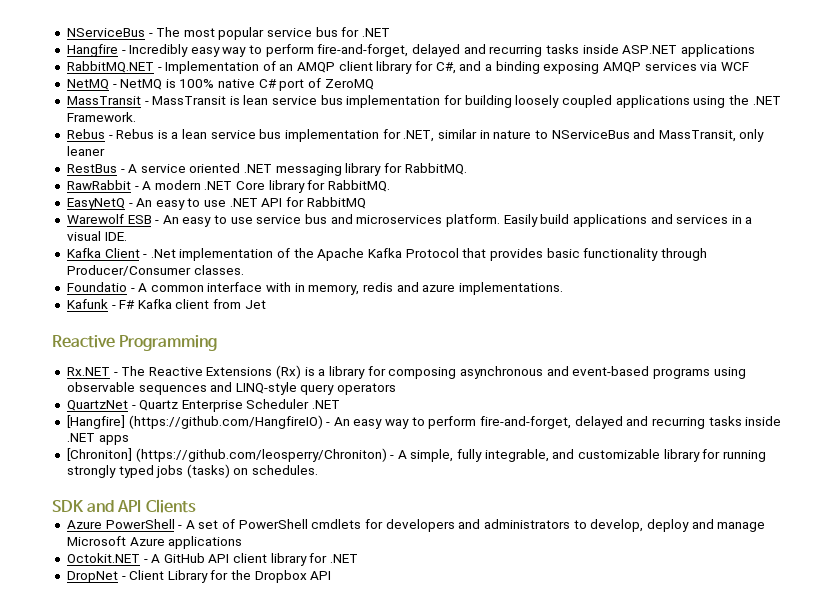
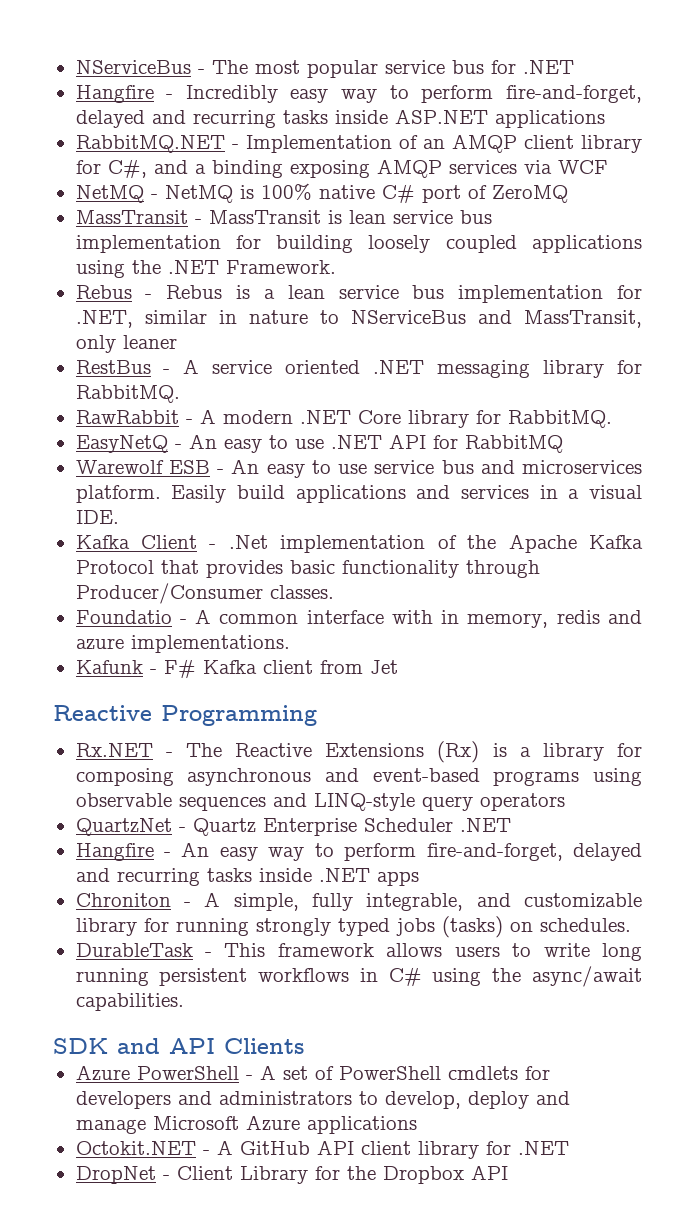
- [Hangfire] (https://github.com/HangfireIO) - An easy way to perform fire-and-forget, delayed and recurring tasks inside .NET apps
+ Hangfire - An easy way to perform fire-and-forget, delayed and recurring tasks inside .NET apps
- [Chroniton] (https://github.com/leosperry/Chroniton) - A simple, fully integrable, and customizable library for running strongly typed jobs (tasks) on schedules.
+ Chroniton - A simple, fully integrable, and customizable library for running strongly typed jobs (tasks) on schedules.
+ DurableTask - This framework allows users to write long running persistent workflows in C# using the async/await capabilities.

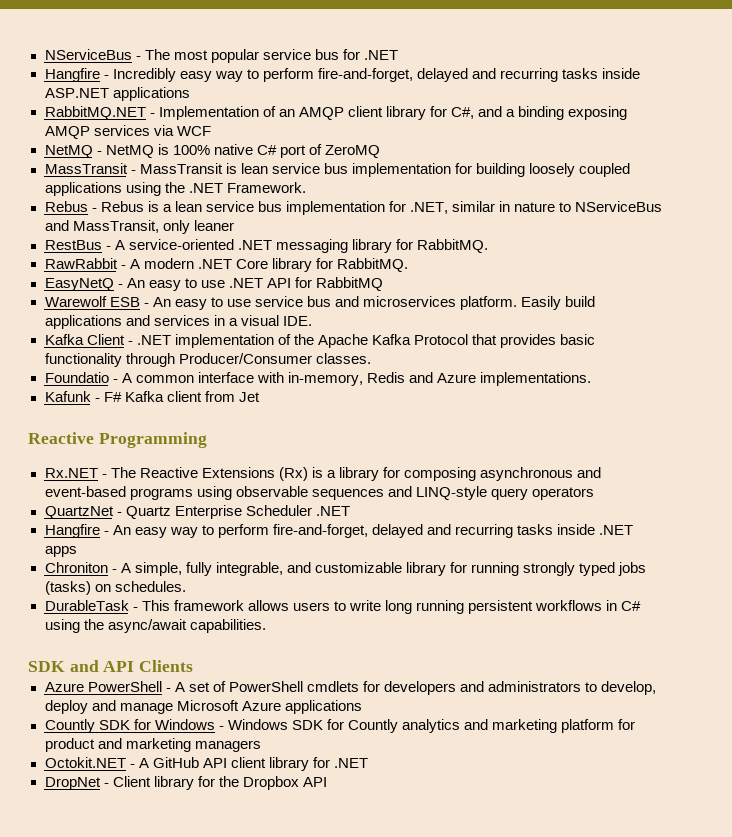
- RestBus - A service oriented .NET messaging library for RabbitMQ.
+ RestBus - A service-oriented .NET messaging library for RabbitMQ.
- Kafka Client - .Net implementation of the Apache Kafka Protocol that provides basic functionality through Producer/Consumer classes.
+ Kafka Client - .NET implementation of the Apache Kafka Protocol that provides basic functionality through Producer/Consumer classes.
- Foundatio - A common interface with in memory, redis and azure implementations.
+ Foundatio - A common interface with in-memory, Redis and Azure implementations.
+ Countly SDK for Windows - Windows SDK for Countly analytics and marketing platform for product and marketing managers
- DropNet - Client Library for the Dropbox API
+ DropNet - Client library for the Dropbox API

